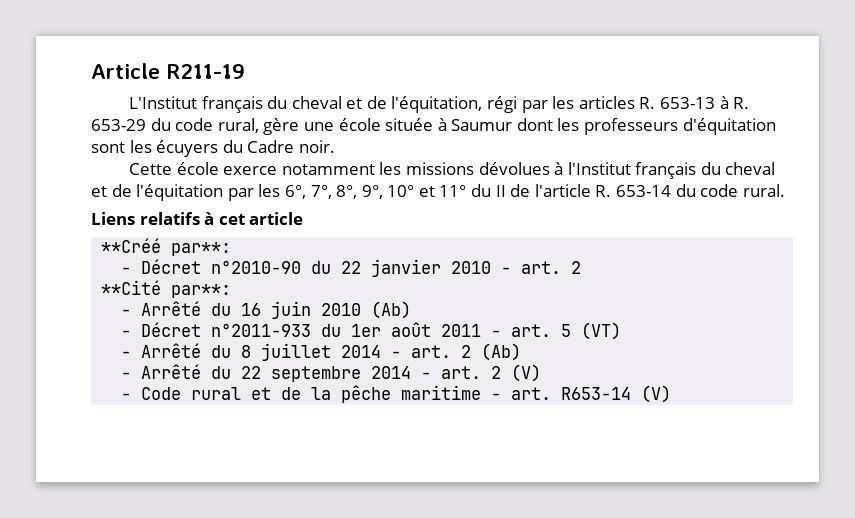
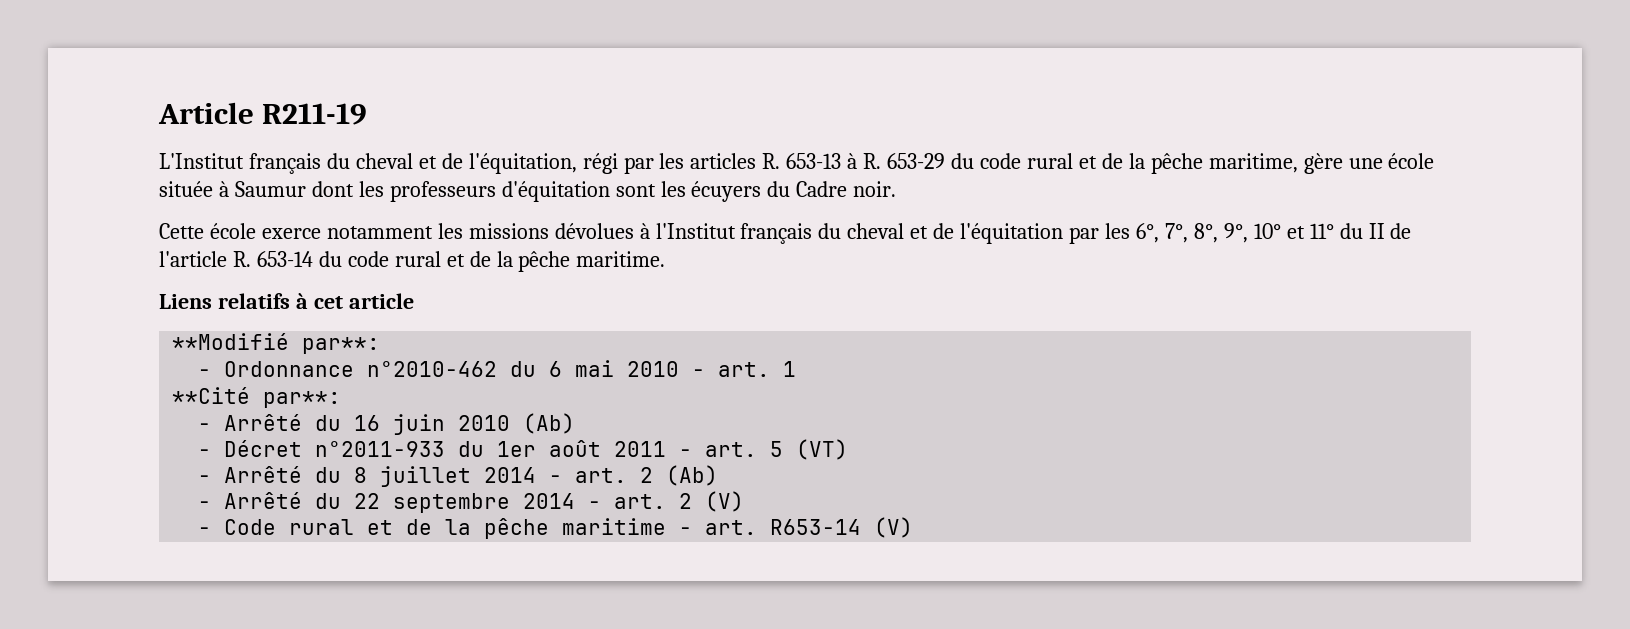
- L'Institut français du cheval et de l'équitation, régi par les articles R. 653-13 à R. 653-29 du code rural, gère une école située à Saumur dont les professeurs d'équitation sont les écuyers du Cadre noir.
+ L'Institut français du cheval et de l'équitation, régi par les articles R. 653-13 à R. 653-29 du code rural et de la pêche maritime, gère une école située à Saumur dont les professeurs d'équitation sont les écuyers du Cadre noir.
- Cette école exerce notamment les missions dévolues à l'Institut français du cheval et de l'équitation par les 6°, 7°, 8°, 9°, 10° et 11° du II de l'article R. 653-14 du code rural.
+ Cette école exerce notamment les missions dévolues à l'Institut français du cheval et de l'équitation par les 6°, 7°, 8°, 9°, 10° et 11° du II de l'article R. 653-14 du code rural et de la pêche maritime.
- **Créé par**:
- - Décret n°2010-90 du 22 janvier 2010 - art. 2
+ **Modifié par**:
+ - Ordonnance n°2010-462 du 6 mai 2010 - art. 1

